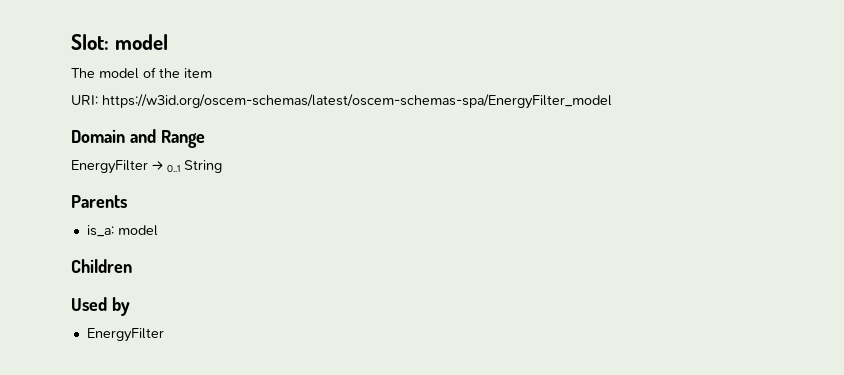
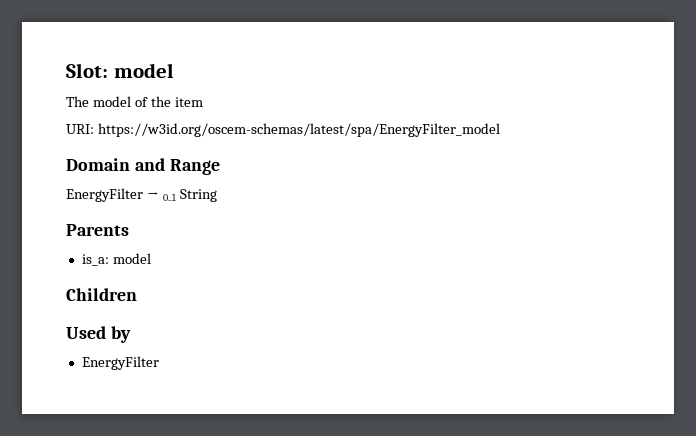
- URI: https://w3id.org/oscem-schemas/latest/oscem-schemas-spa/EnergyFilter_model
+ URI: https://w3id.org/oscem-schemas/latest/spa/EnergyFilter_model

